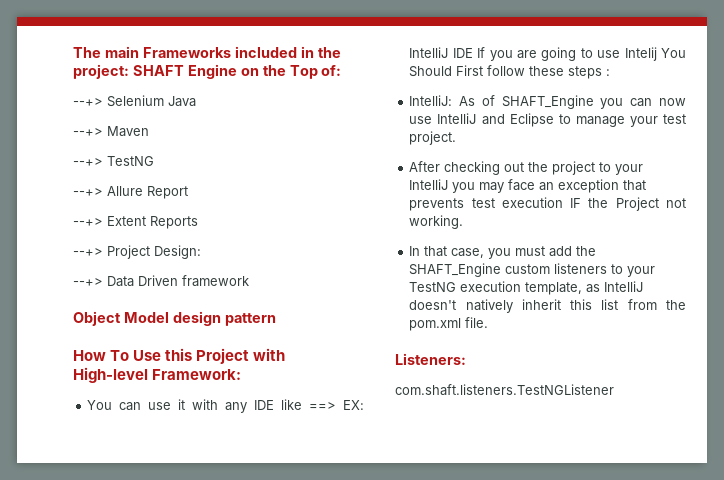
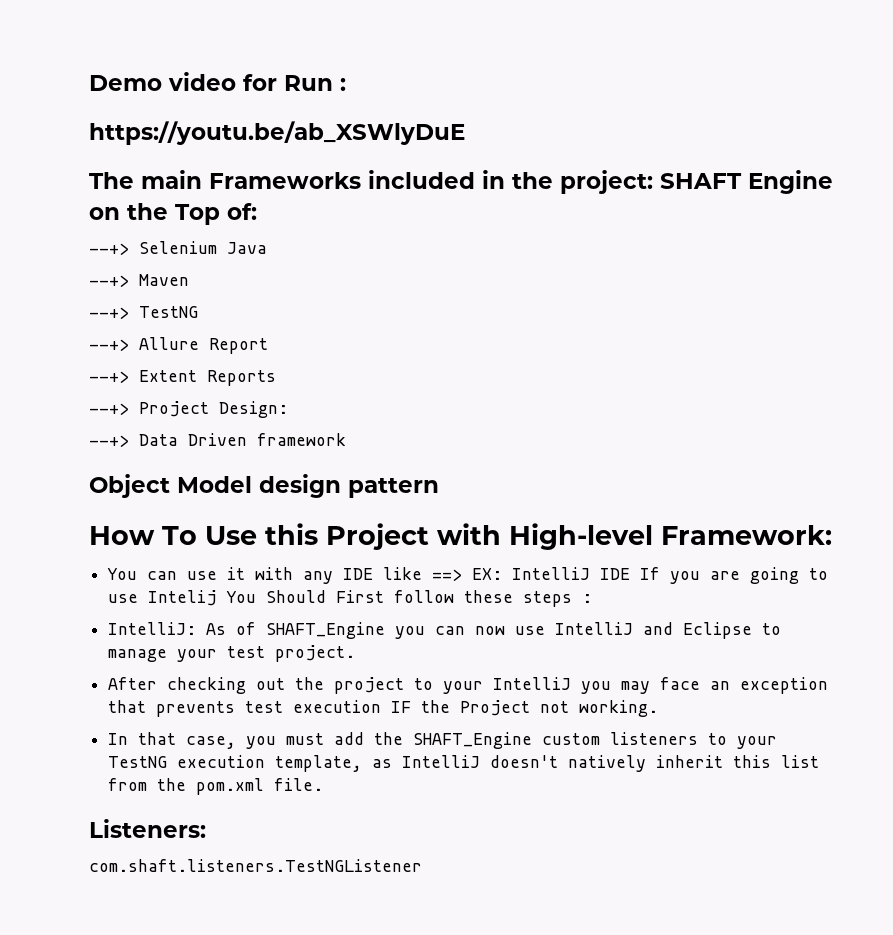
+ Demo video for Run :
+ https://youtu.be/ab_XSWlyDuE

